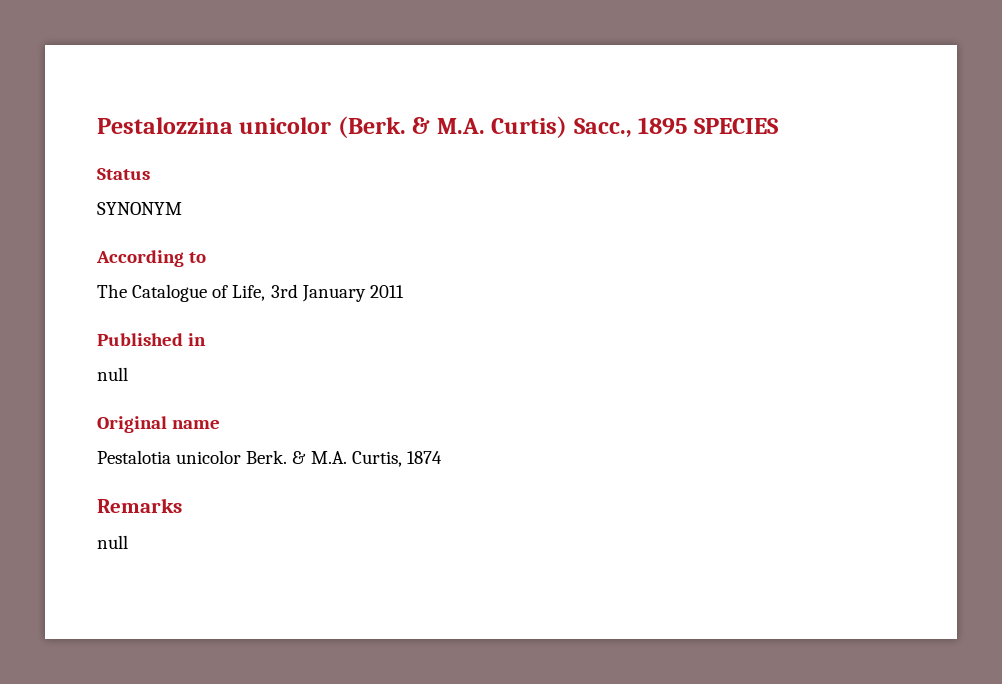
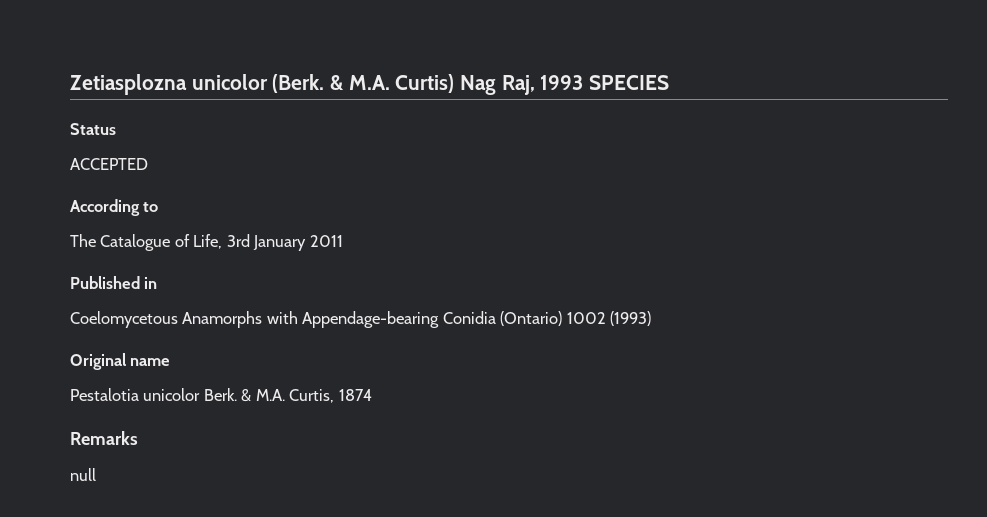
- Pestalozzina unicolor (Berk.
+ Zetiasplozna unicolor (Berk.
- & M.A. Curtis) Sacc., 1895 SPECIES
+ & M.A. Curtis) Nag Raj, 1993 SPECIES
- SYNONYM
+ ACCEPTED
  Published in
- null
+ Coelomycetous Anamorphs with Appendage-bearing Conidia (Ontario) 1002 (1993)

